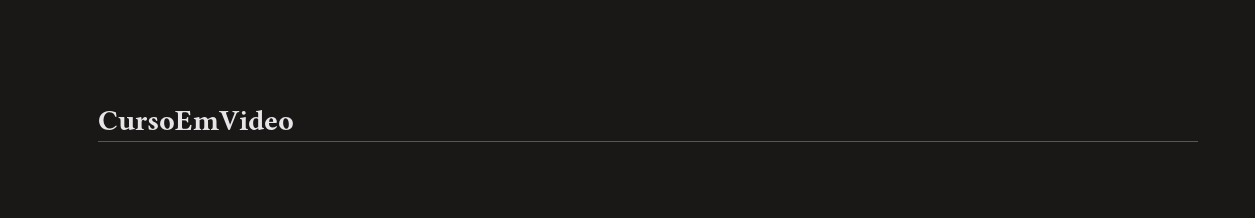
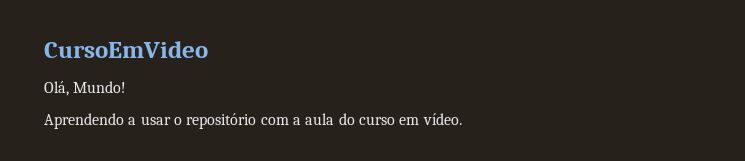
+ Olá, Mundo!
+ Aprendendo a usar o repositório com a aula do curso em vídeo.

